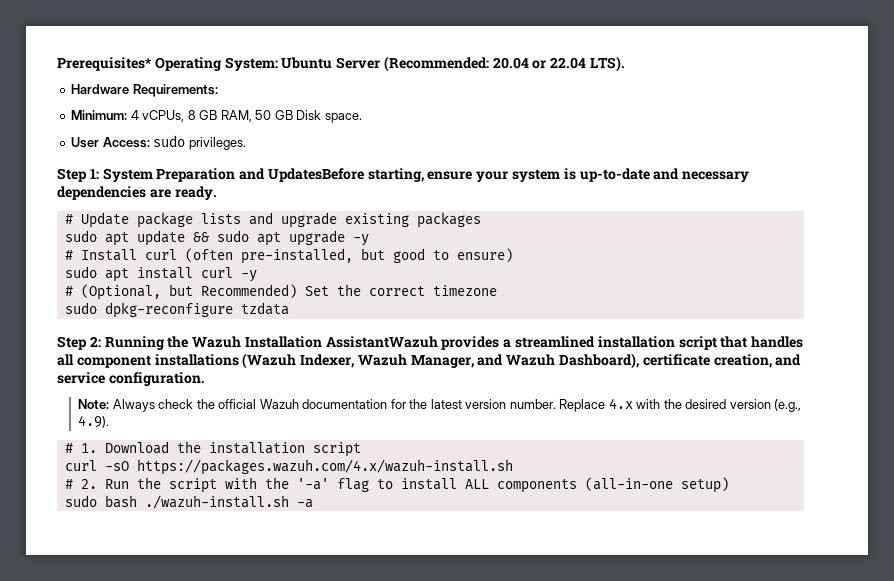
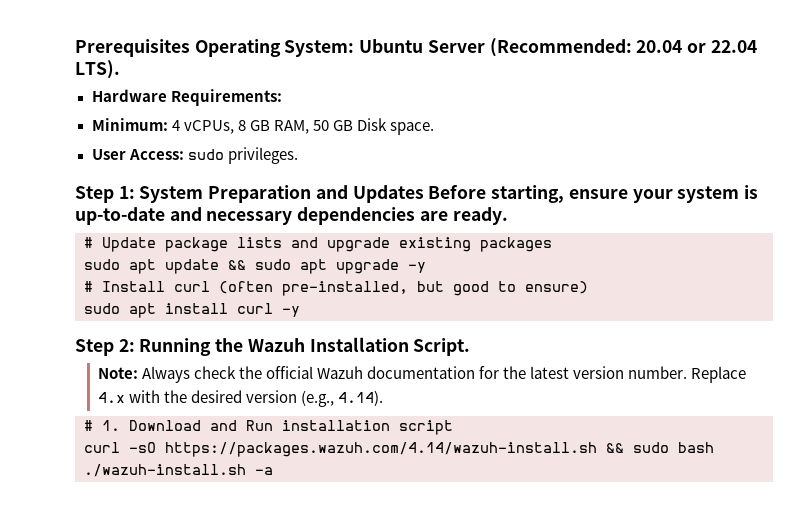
- Prerequisites* Operating System: Ubuntu Server (Recommended: 20.04 or 22.04 LTS).
+ Prerequisites Operating System: Ubuntu Server (Recommended: 20.04 or 22.04 LTS).
- Step 1: System Preparation and UpdatesBefore starting, ensure your system is up-to-date and necessary dependencies are ready.
+ Step 1: System Preparation and Updates Before starting, ensure your system is up-to-date and necessary dependencies are ready.
- # (Optional, but Recommended) Set the correct timezone
- sudo dpkg-reconfigure tzdata
- Step 2: Running the Wazuh Installation AssistantWazuh provides a streamlined installation script that handles all component installations (Wazuh Indexer, Wazuh Manager, and Wazuh Dashboard), certificate creation, and service configuration.
+ Step 2: Running the Wazuh Installation Script.
- Replace 4.x with the desired version (e.g., 4.9).
+ Replace 4.x with the desired version (e.g., 4.14).
- # 1. Download the installation script
+ # 1. Download and Run installation script
- curl -sO https://packages.wazuh.com/4.x/wazuh-install.sh
- # 2. Run the script with the '-a' flag to install ALL components (all-in-one setup)
- sudo bash ./wazuh-install.sh -a
+ curl -sO https://packages.wazuh.com/4.14/wazuh-install.sh && sudo bash ./wazuh-install.sh -a

